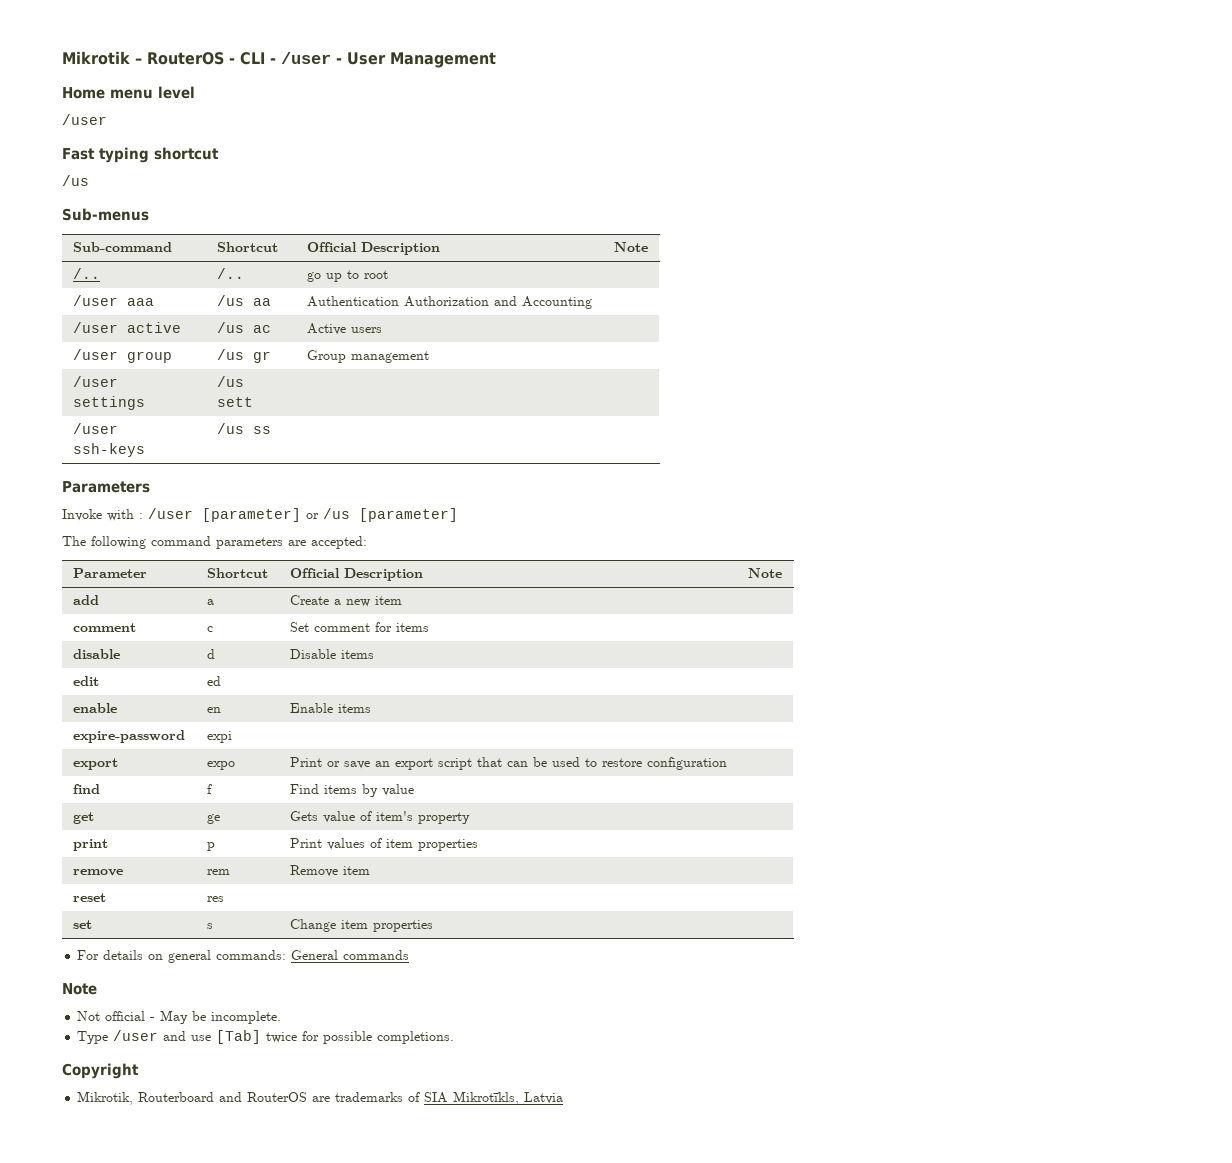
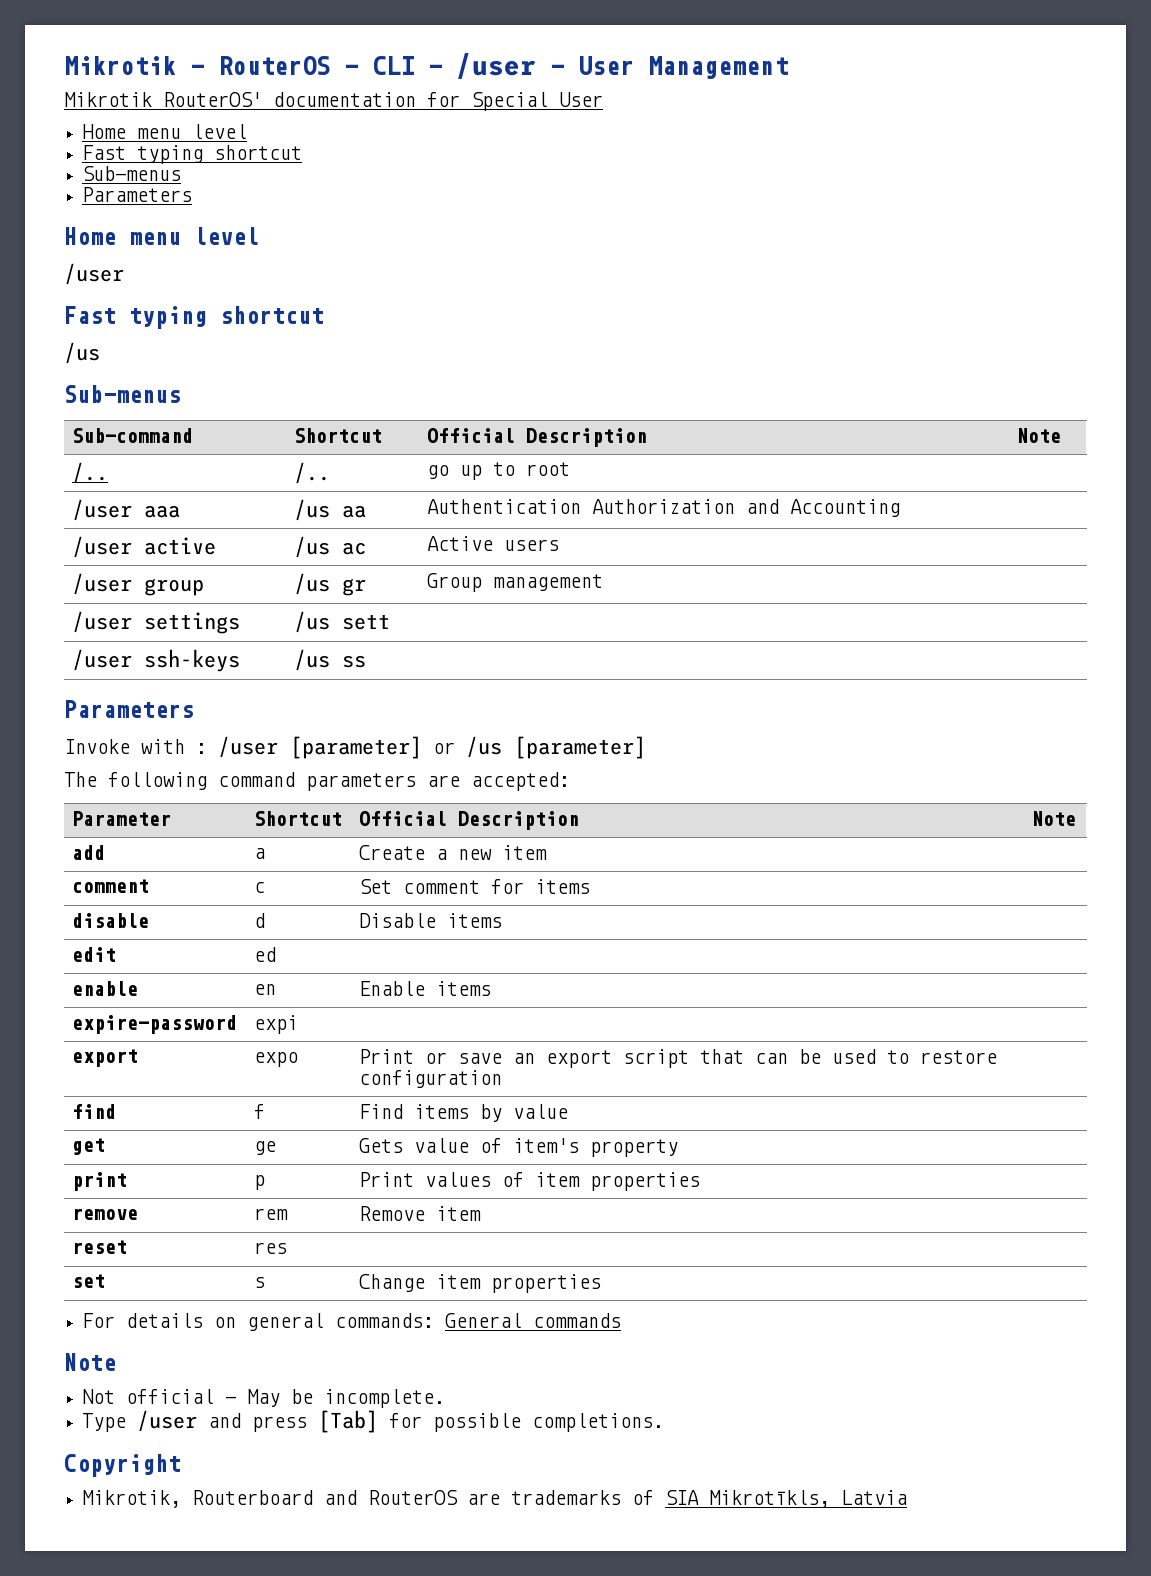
+ Mikrotik RouterOS' documentation for Special User
+ Home menu level
+ Fast typing shortcut
+ Sub-menus
+ Parameters
- Type /user and use [Tab] twice for possible completions.
+ Type /user and press [Tab] for possible completions.

